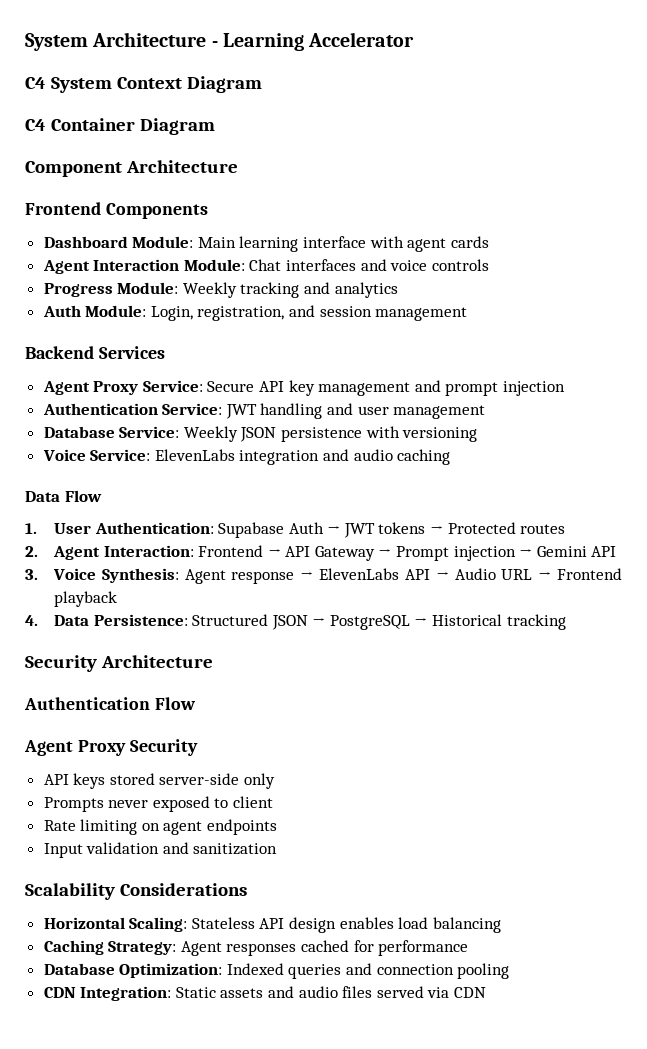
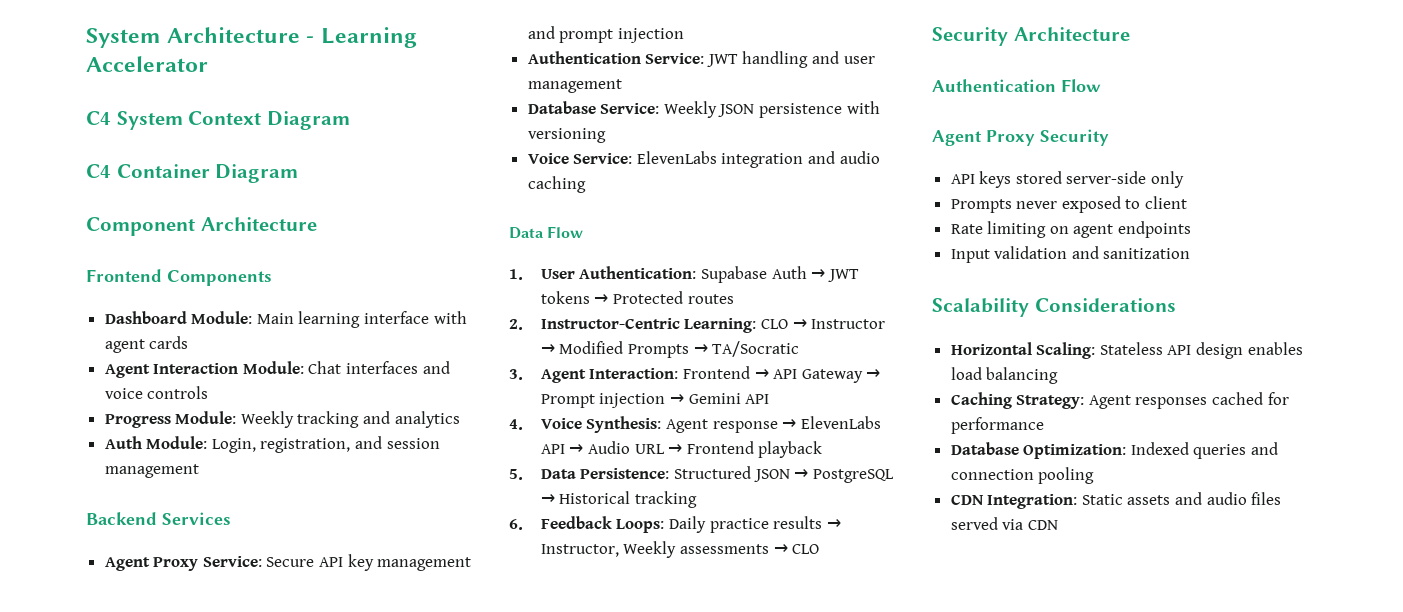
- 2. Agent Interaction: Frontend → API Gateway → Prompt injection → Gemini API
+ 2. Instructor-Centric Learning: CLO → Instructor → Modified Prompts → TA/Socratic
+ 3. Agent Interaction: Frontend → API Gateway → Prompt injection → Gemini API
- 3. Voice Synthesis: Agent response → ElevenLabs API → Audio URL → Frontend playback
+ 4. Voice Synthesis: Agent response → ElevenLabs API → Audio URL → Frontend playback
- 4. Data Persistence: Structured JSON → PostgreSQL → Historical tracking
+ 5. Data Persistence: Structured JSON → PostgreSQL → Historical tracking
+ 6. Feedback Loops: Daily practice results → Instructor, Weekly assessments → CLO

